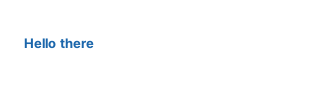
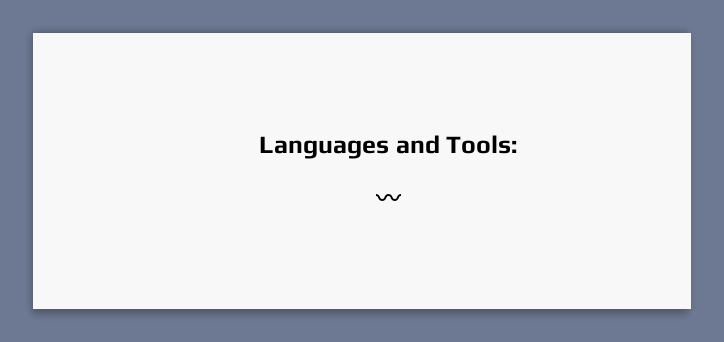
- Hello there
+ Languages and Tools:
+ 〰

